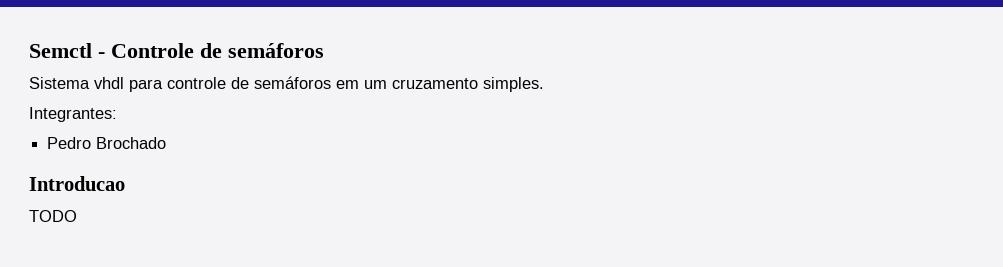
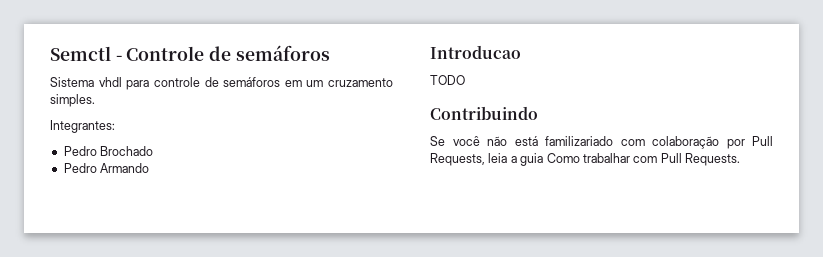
+ Pedro Armando
+ Contribuindo
+ Se você não está familizariado com colaboração por Pull Requests, leia a guia Como trabalhar com Pull Requests.

